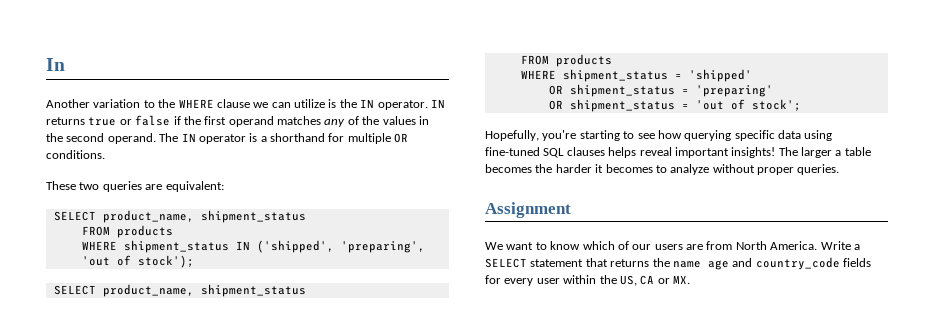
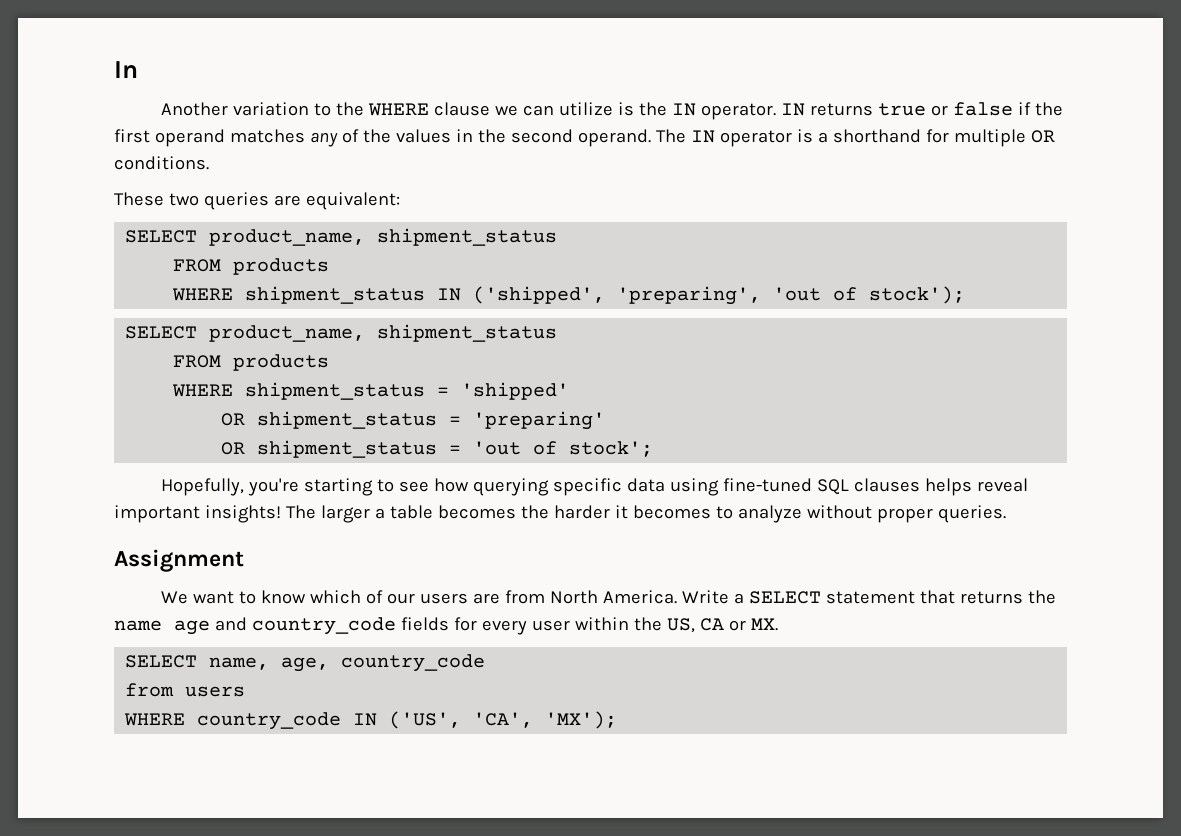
+ SELECT name, age, country_code
+ from users
+ WHERE country_code IN ('US', 'CA', 'MX');

